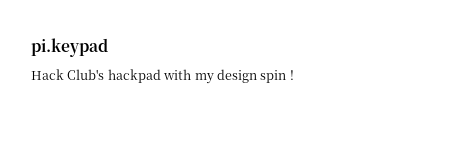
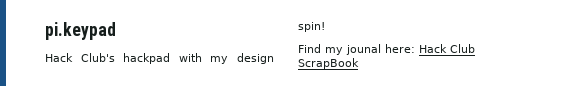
- Hack Club's hackpad with my design spin !
+ Hack Club's hackpad with my design spin!
+ Find my jounal here: Hack Club ScrapBook

